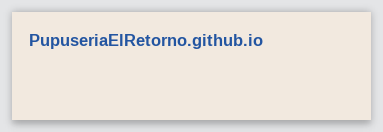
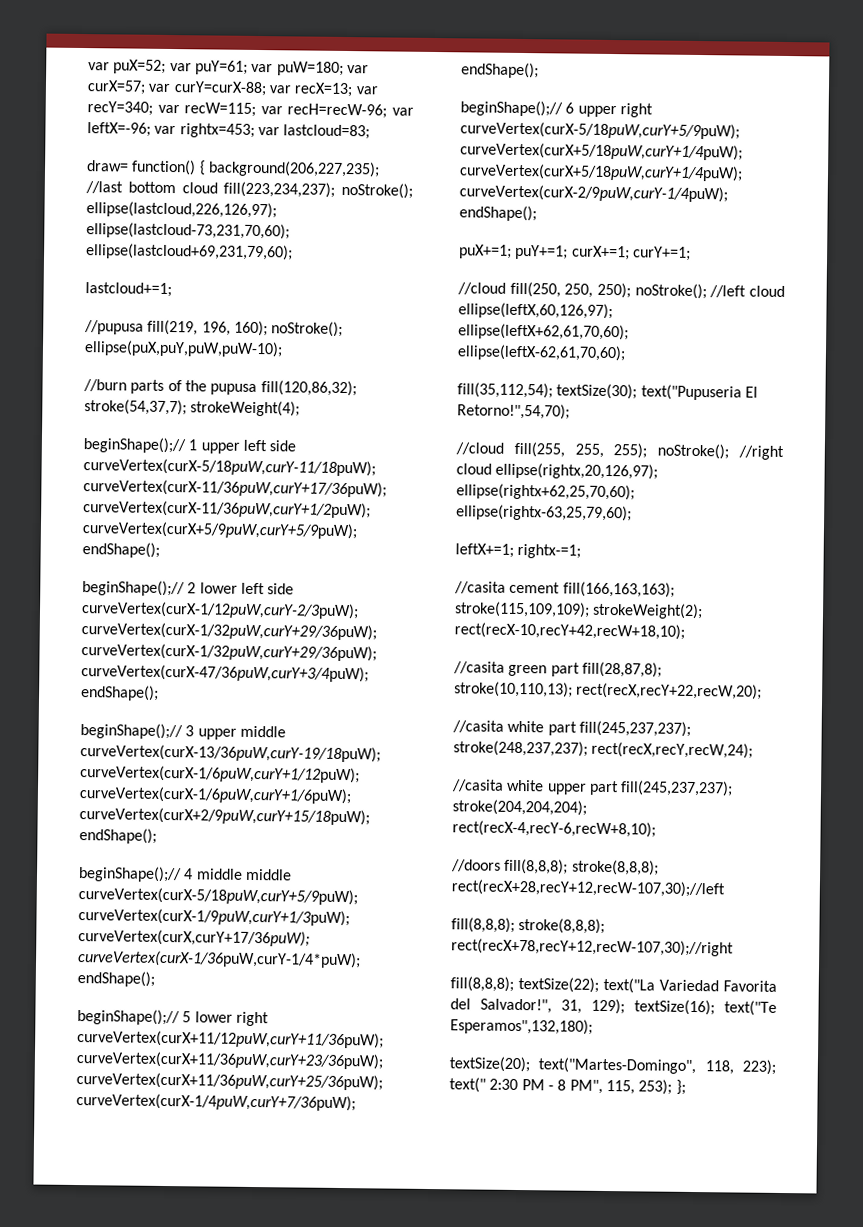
- PupuseriaElRetorno.github.io
+ var puX=52; var puY=61; var puW=180; var curX=57; var curY=curX-88; var recX=13; var recY=340; var recW=115; var recH=recW-96; var leftX=-96; var rightx=453; var lastcloud=83;
+ draw= function() { background(206,227,235); //last bottom cloud fill(223,234,237); noStroke(); ellipse(lastcloud,226,126,97); ellipse(lastcloud-73,231,70,60); ellipse(lastcloud+69,231,79,60);
+ lastcloud+=1;
+ //pupusa fill(219, 196, 160); noStroke(); ellipse(puX,puY,puW,puW-10);
+ //burn parts of the pupusa fill(120,86,32); stroke(54,37,7); strokeWeight(4);
+ beginShape();// 1 upper left side curveVertex(curX-5/18puW,curY-11/18puW); curveVertex(curX-11/36puW,curY+17/36puW); curveVertex(curX-11/36puW,curY+1/2puW); curveVertex(curX+5/9puW,curY+5/9puW); endShape();
+ beginShape();// 2 lower left side curveVertex(curX-1/12puW,curY-2/3puW); curveVertex(curX-1/32puW,curY+29/36puW); curveVertex(curX-1/32puW,curY+29/36puW); curveVertex(curX-47/36puW,curY+3/4puW); endShape();
+ beginShape();// 3 upper middle curveVertex(curX-13/36puW,curY-19/18puW); curveVertex(curX-1/6puW,curY+1/12puW); curveVertex(curX-1/6puW,curY+1/6puW); curveVertex(curX+2/9puW,curY+15/18puW); endShape();
+ beginShape();// 4 middle middle curveVertex(curX-5/18puW,curY+5/9puW); curveVertex(curX-1/9puW,curY+1/3puW); curveVertex(curX,curY+17/36puW); curveVertex(curX-1/36puW,curY-1/4*puW); endShape();
+ beginShape();// 5 lower right curveVertex(curX+11/12puW,curY+11/36puW); curveVertex(curX+11/36puW,curY+23/36puW); curveVertex(curX+11/36puW,curY+25/36puW); curveVertex(curX-1/4puW,curY+7/36puW); endShape();
+ beginShape();// 6 upper right curveVertex(curX-5/18puW,curY+5/9puW); curveVertex(curX+5/18puW,curY+1/4puW); curveVertex(curX+5/18puW,curY+1/4puW); curveVertex(curX-2/9puW,curY-1/4puW); endShape();
+ puX+=1; puY+=1; curX+=1; curY+=1;
+ //cloud fill(250, 250, 250); noStroke(); //left cloud ellipse(leftX,60,126,97); ellipse(leftX+62,61,70,60); ellipse(leftX-62,61,70,60);
+ fill(35,112,54); textSize(30); text("Pupuseria El Retorno!",54,70);
+ //cloud fill(255, 255, 255); noStroke(); //right cloud ellipse(rightx,20,126,97); ellipse(rightx+62,25,70,60); ellipse(rightx-63,25,79,60);
+ leftX+=1; rightx-=1;
+ //casita cement fill(166,163,163); stroke(115,109,109); strokeWeight(2); rect(recX-10,recY+42,recW+18,10);
+ //casita green part fill(28,87,8); stroke(10,110,13); rect(recX,recY+22,recW,20);
+ //casita white part fill(245,237,237); stroke(248,237,237); rect(recX,recY,recW,24);
+ //casita white upper part fill(245,237,237); stroke(204,204,204); rect(recX-4,recY-6,recW+8,10);
+ //doors fill(8,8,8); stroke(8,8,8); rect(recX+28,recY+12,recW-107,30);//left
+ fill(8,8,8); stroke(8,8,8); rect(recX+78,recY+12,recW-107,30);//right
+ fill(8,8,8); textSize(22); text("La Variedad Favorita del Salvador!", 31, 129); textSize(16); text("Te Esperamos",132,180);
+ textSize(20); text("Martes-Domingo", 118, 223); text(" 2:30 PM - 8 PM", 115, 253); };

